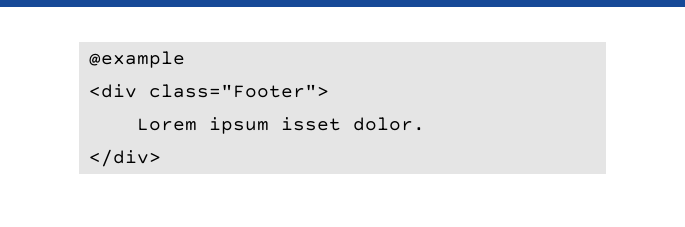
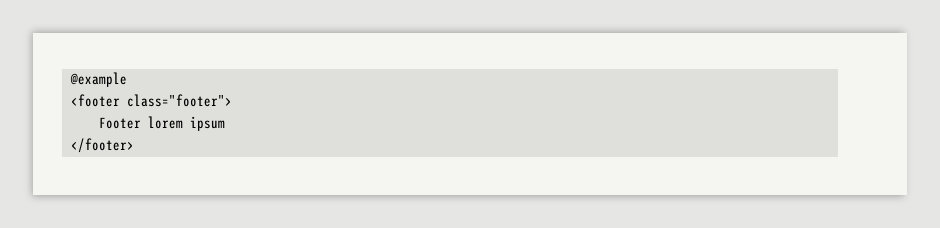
- <div class="Footer">
- Lorem ipsum isset dolor.
- </div>
+ <footer class="footer">
+ Footer lorem ipsum
+ </footer>

